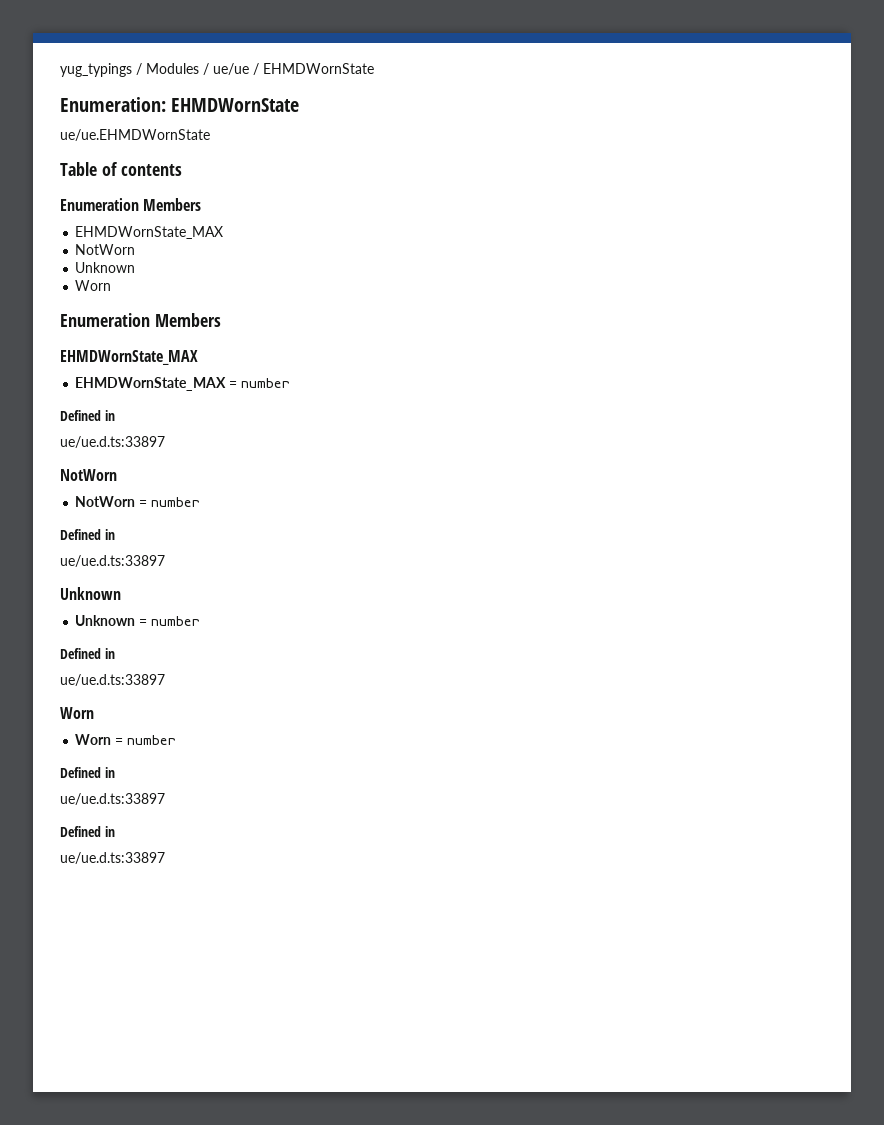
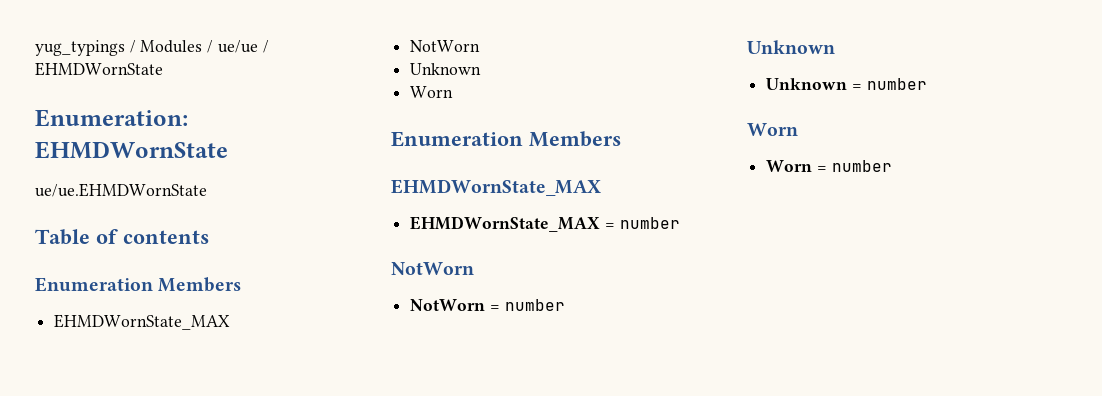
  EHMDWornState_MAX = number
- Defined in
- ue/ue.d.ts:33897
  NotWorn = number
- Defined in
- ue/ue.d.ts:33897
  Unknown = number
- Defined in
- ue/ue.d.ts:33897
  Worn = number
- Defined in
- ue/ue.d.ts:33897
- Defined in
- ue/ue.d.ts:33897

